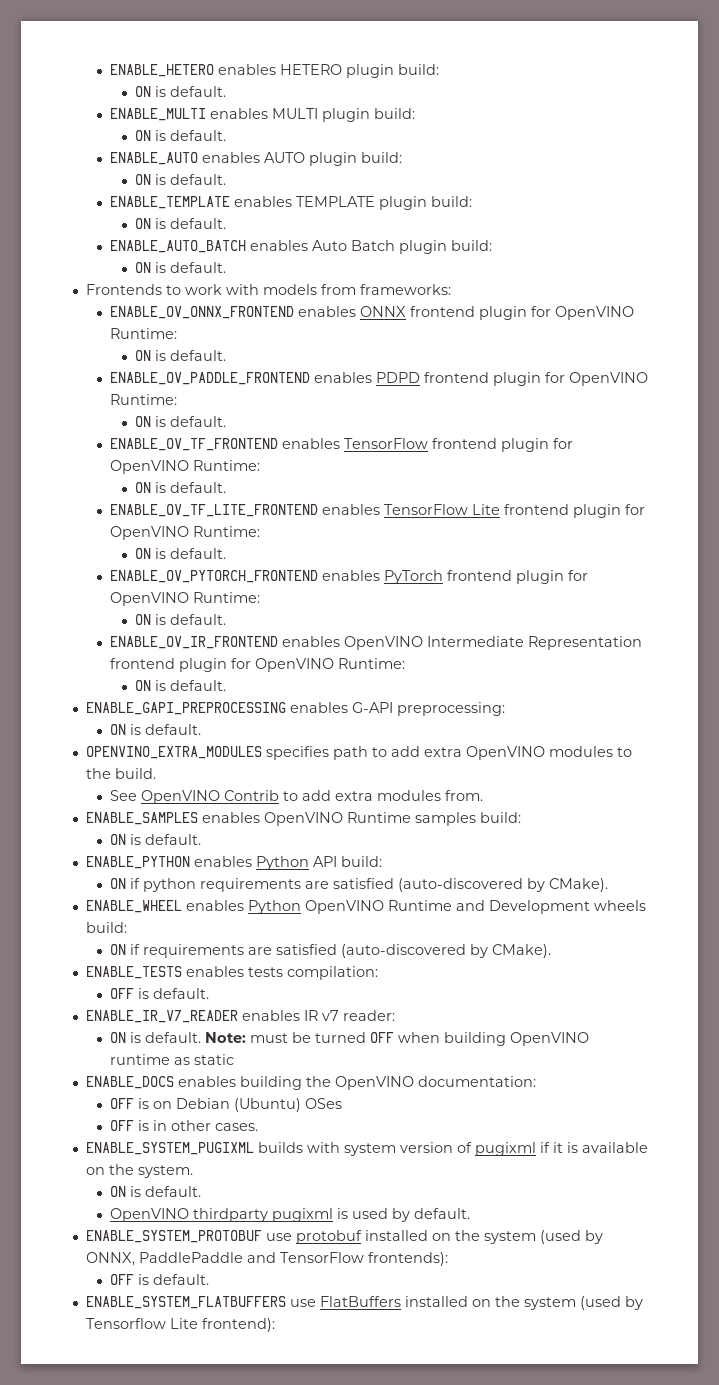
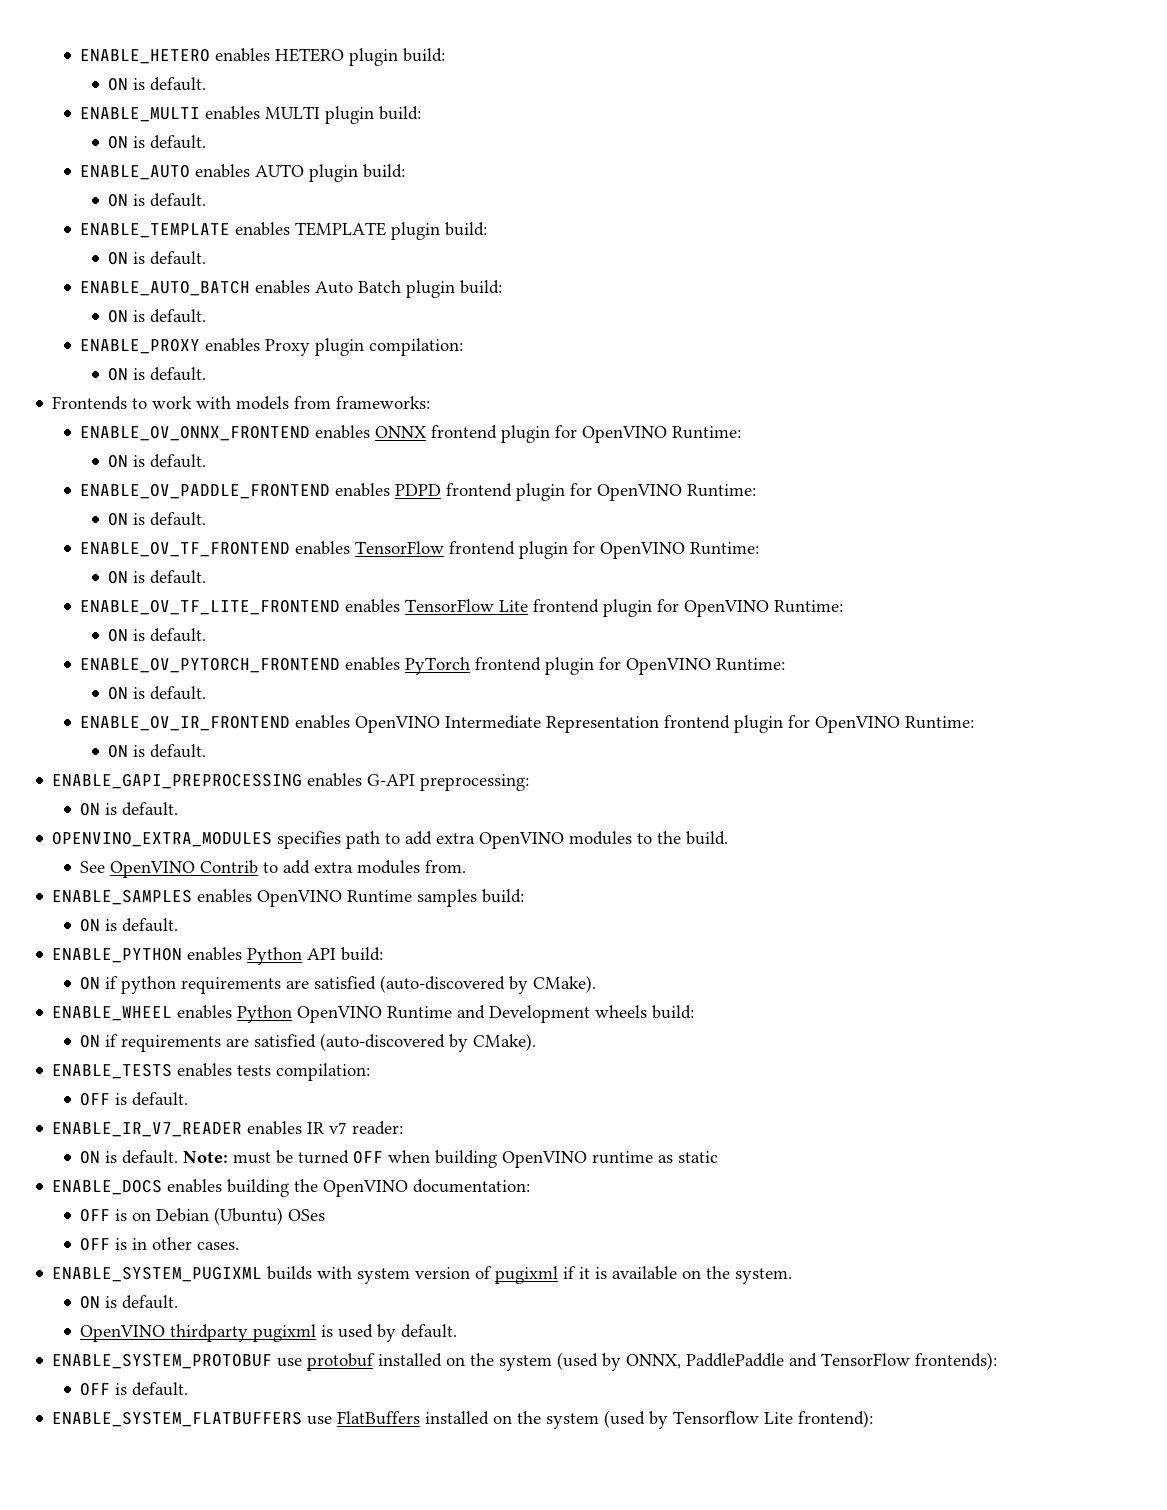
+ ENABLE_PROXY enables Proxy plugin compilation:
+ ON is default.

